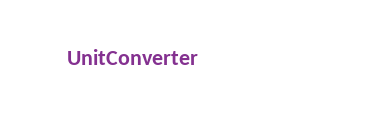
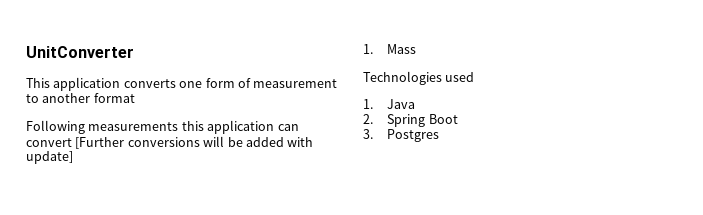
+ This application converts one form of measurement to another format
+ Following measurements this application can convert [Further conversions will be added with update]
+ 1. Mass
+ Technologies used
+ 1. Java
+ 2. Spring Boot
+ 3. Postgres

